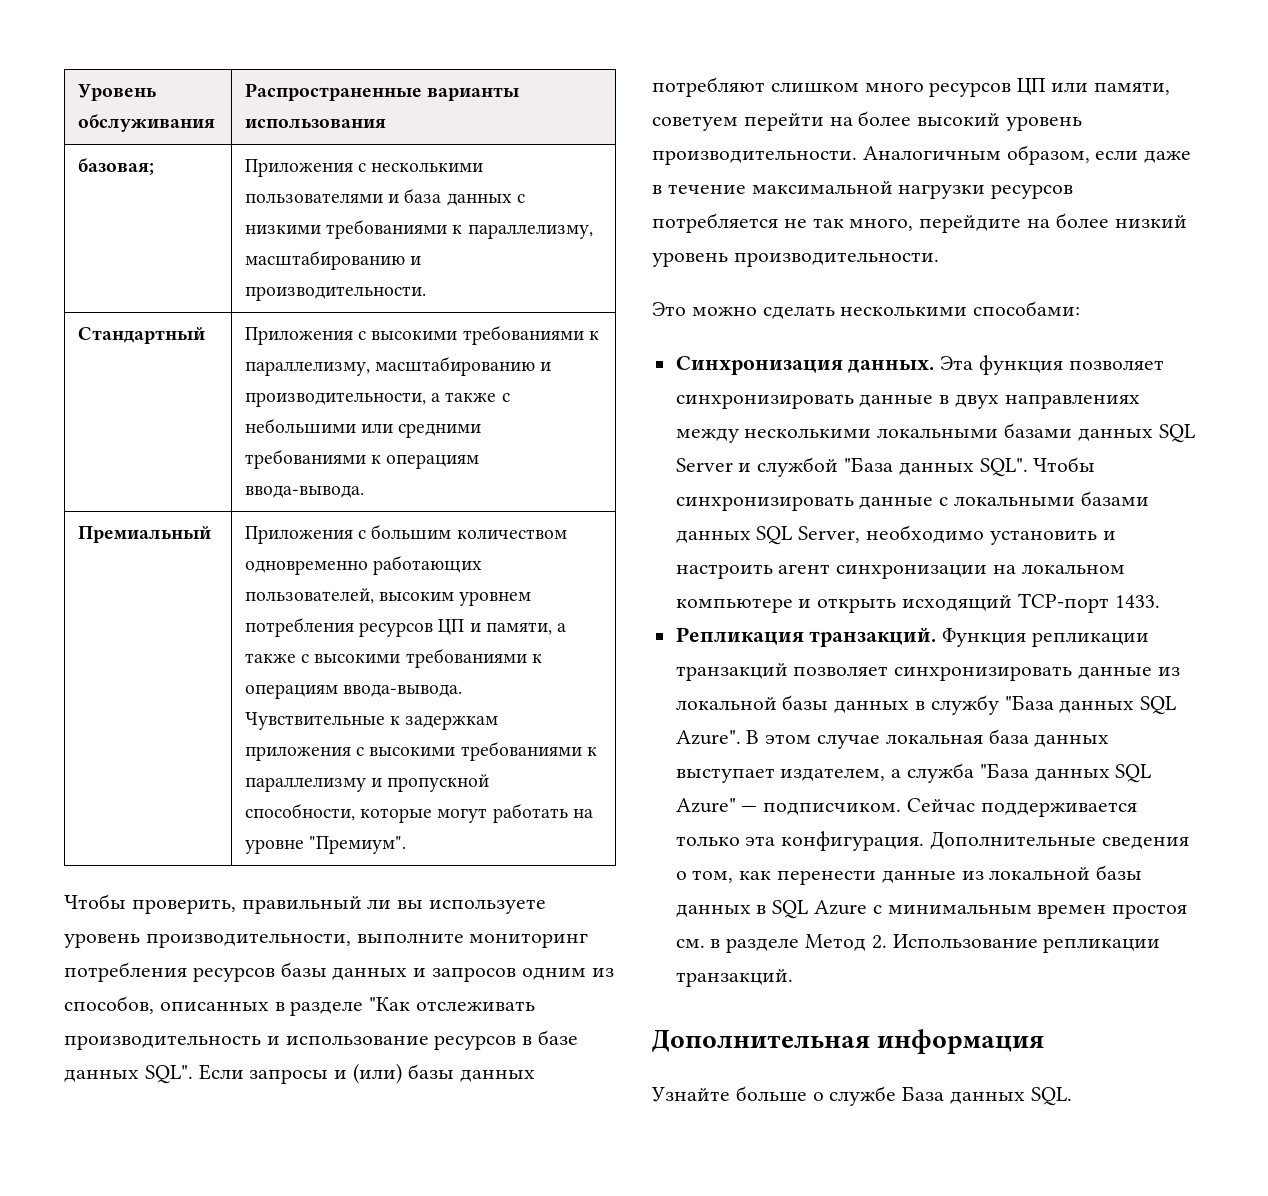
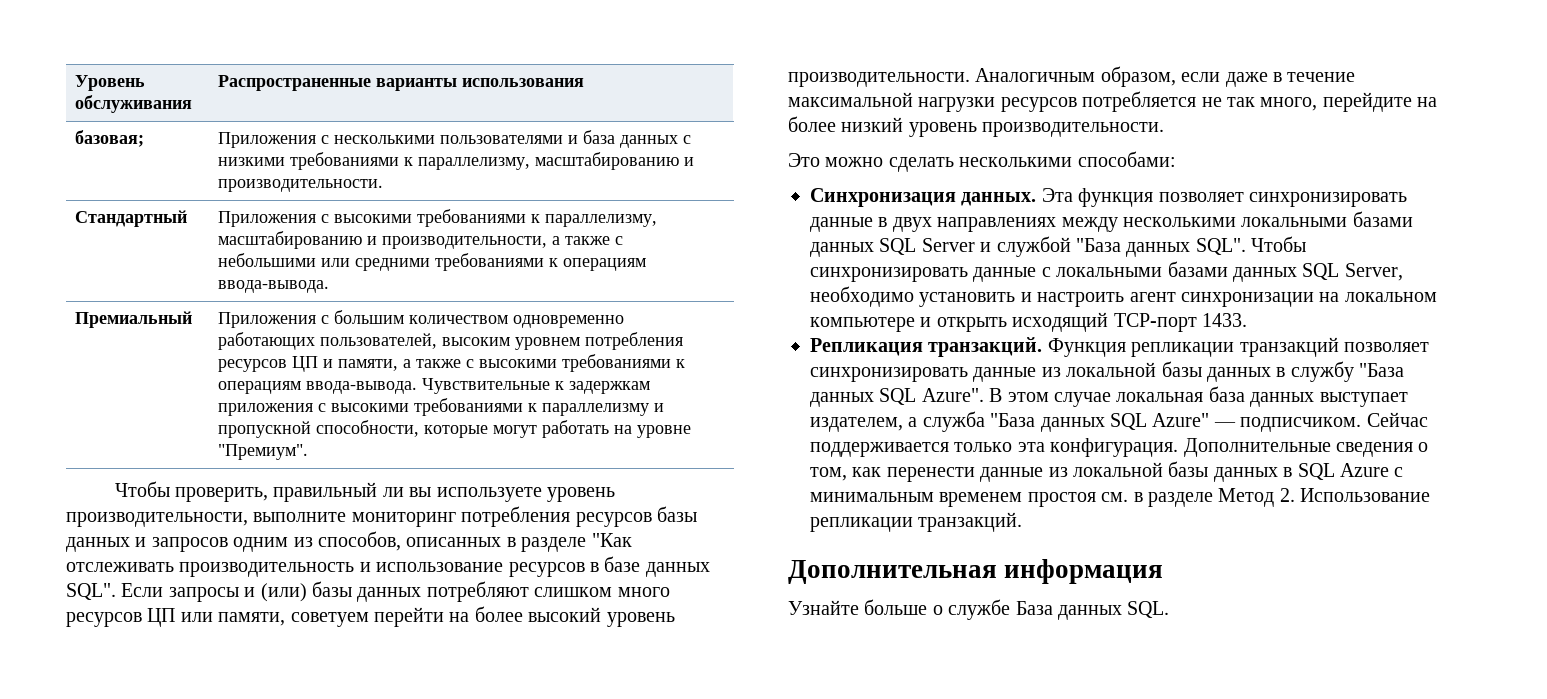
- Дополнительные сведения о том, как перенести данные из локальной базы данных в SQL Azure с минимальным времен простоя см. в разделе Метод 2. Использование репликации транзакций.
+ Дополнительные сведения о том, как перенести данные из локальной базы данных в SQL Azure с минимальным временем простоя см. в разделе Метод 2. Использование репликации транзакций.

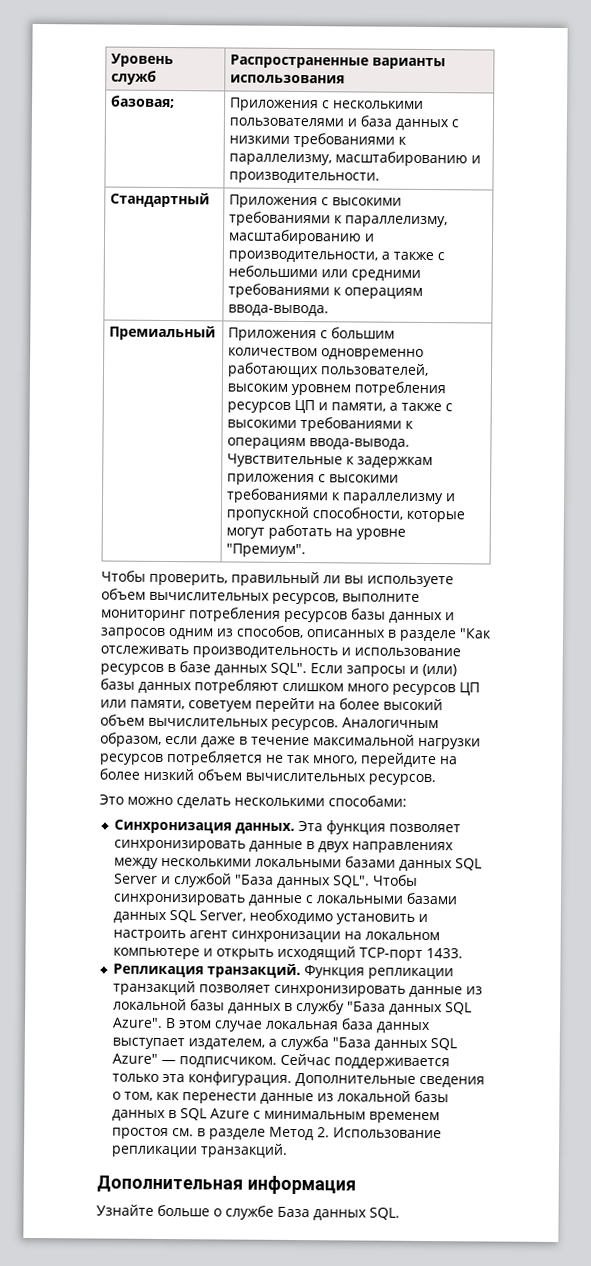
- Уровень обслуживания | Распространенные варианты использования
+ Уровень служб | Распространенные варианты использования
- Чтобы проверить, правильный ли вы используете уровень производительности, выполните мониторинг потребления ресурсов базы данных и запросов одним из способов, описанных в разделе "Как отслеживать производительность и использование ресурсов в базе данных SQL".
+ Чтобы проверить, правильный ли вы используете объем вычислительных ресурсов, выполните мониторинг потребления ресурсов базы данных и запросов одним из способов, описанных в разделе "Как отслеживать производительность и использование ресурсов в базе данных SQL".
- Если запросы и (или) базы данных потребляют слишком много ресурсов ЦП или памяти, советуем перейти на более высокий уровень производительности.
+ Если запросы и (или) базы данных потребляют слишком много ресурсов ЦП или памяти, советуем перейти на более высокий объем вычислительных ресурсов.
- Аналогичным образом, если даже в течение максимальной нагрузки ресурсов потребляется не так много, перейдите на более низкий уровень производительности.
+ Аналогичным образом, если даже в течение максимальной нагрузки ресурсов потребляется не так много, перейдите на более низкий объем вычислительных ресурсов.

